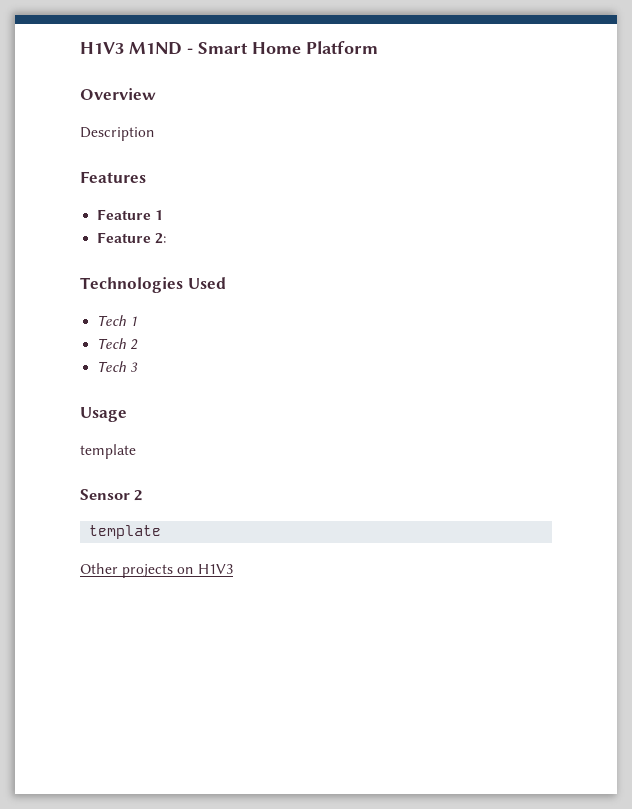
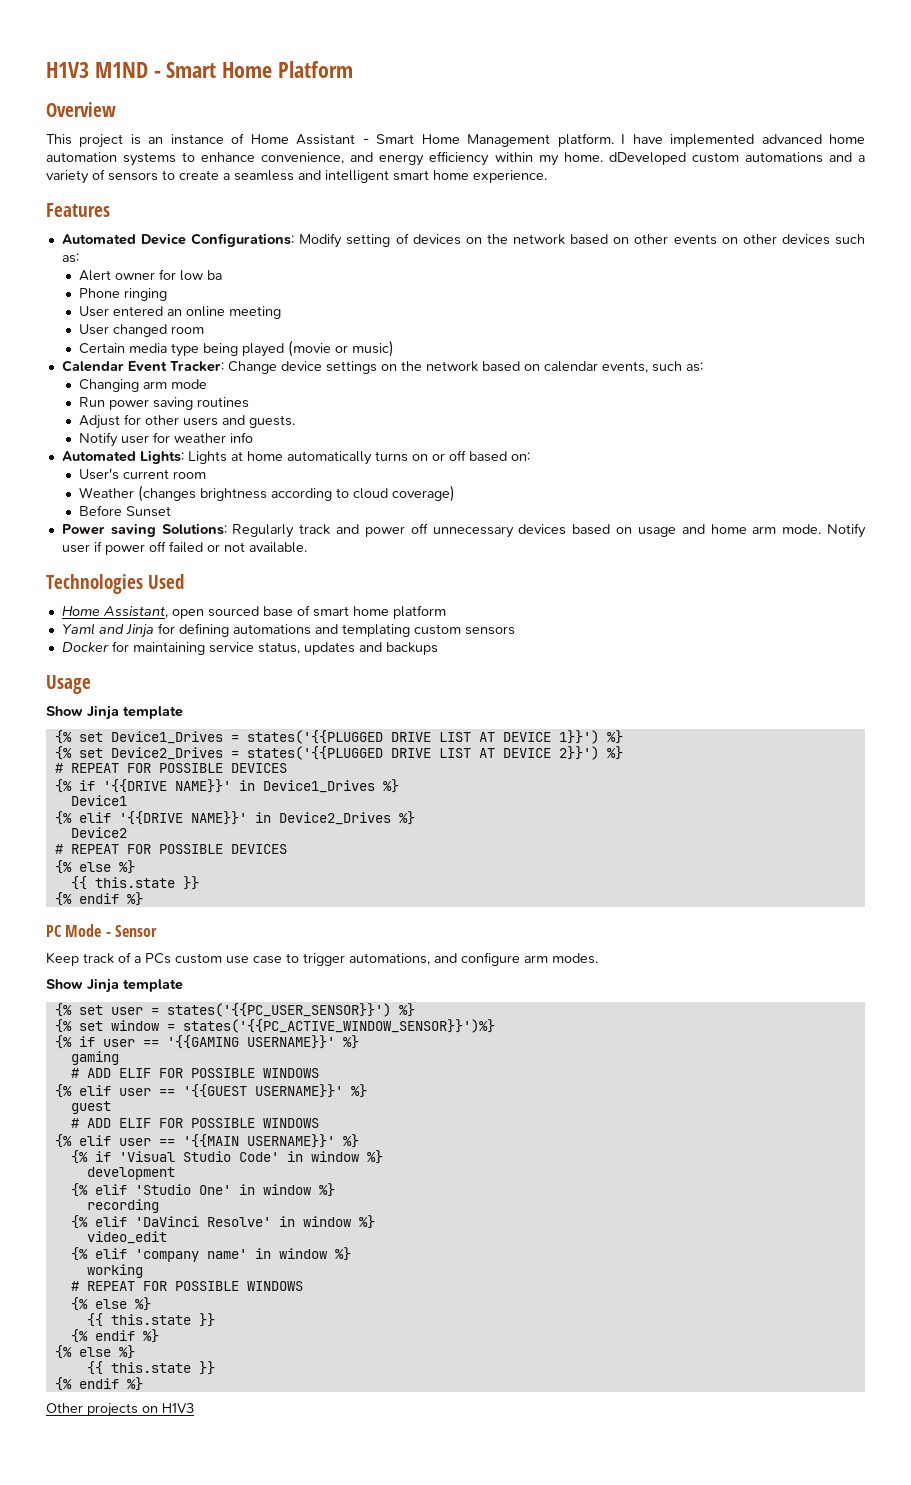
- Description
+ This project is an instance of Home Assistant - Smart Home Management platform. I have implemented advanced home automation systems to enhance convenience, and energy efficiency within my home. dDeveloped custom automations and a variety of sensors to create a seamless and intelligent smart home experience.
  Features
- Feature 1
- Feature 2:
+ Automated Device Configurations: Modify setting of devices on the network based on other events on other devices such as:
+ Alert owner for low ba
+ Phone ringing
+ User entered an online meeting
+ User changed room
+ Certain media type being played (movie or music)
+ Calendar Event Tracker: Change device settings on the network based on calendar events, such as:
+ Changing arm mode
+ Run power saving routines
+ Adjust for other users and guests.
+ Notify user for weather info
+ Automated Lights: Lights at home automatically turns on or off based on:
+ User's current room
+ Weather (changes brightness according to cloud coverage)
+ Before Sunset
+ Power saving Solutions: Regularly track and power off unnecessary devices based on usage and home arm mode. Notify user if power off failed or not available.
  Technologies Used
- Tech 1
- Tech 2
- Tech 3
+ Home Assistant, open sourced base of smart home platform
+ Yaml and Jinja for defining automations and templating custom sensors
+ Docker for maintaining service status, updates and backups
  Usage
- template
- Sensor 2
- template
+ Show Jinja template
+ {% set Device1_Drives = states('{{PLUGGED DRIVE LIST AT DEVICE 1}}') %}
+ {% set Device2_Drives = states('{{PLUGGED DRIVE LIST AT DEVICE 2}}') %}
+ # REPEAT FOR POSSIBLE DEVICES
+ {% if '{{DRIVE NAME}}' in Device1_Drives %}
+ Device1
+ {% elif '{{DRIVE NAME}}' in Device2_Drives %}
+ Device2
+ # REPEAT FOR POSSIBLE DEVICES
+ {% else %}
+ {{ this.state }}
+ {% endif %}
+ PC Mode - Sensor
+ Keep track of a PCs custom use case to trigger automations, and configure arm modes.
+ Show Jinja template
+ {% set user = states('{{PC_USER_SENSOR}}') %}
+ {% set window = states('{{PC_ACTIVE_WINDOW_SENSOR}}')%}
+ {% if user == '{{GAMING USERNAME}}' %}
+ gaming
+ # ADD ELIF FOR POSSIBLE WINDOWS
+ {% elif user == '{{GUEST USERNAME}}' %}
+ guest
+ # ADD ELIF FOR POSSIBLE WINDOWS
+ {% elif user == '{{MAIN USERNAME}}' %}
+ {% if 'Visual Studio Code' in window %}
+ development
+ {% elif 'Studio One' in window %}
+ recording
+ {% elif 'DaVinci Resolve' in window %}
+ video_edit
+ {% elif 'company name' in window %}
+ working
+ # REPEAT FOR POSSIBLE WINDOWS
+ {% else %}
+ {{ this.state }}
+ {% endif %}
+ {% else %}
+ {{ this.state }}
+ {% endif %}

